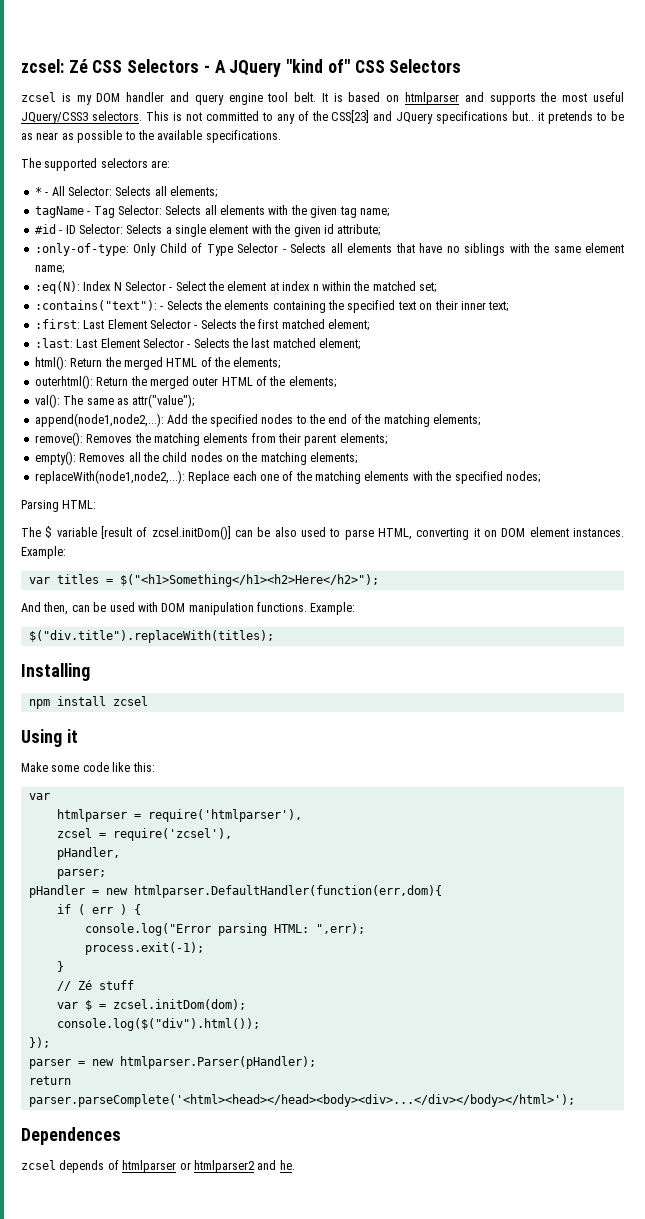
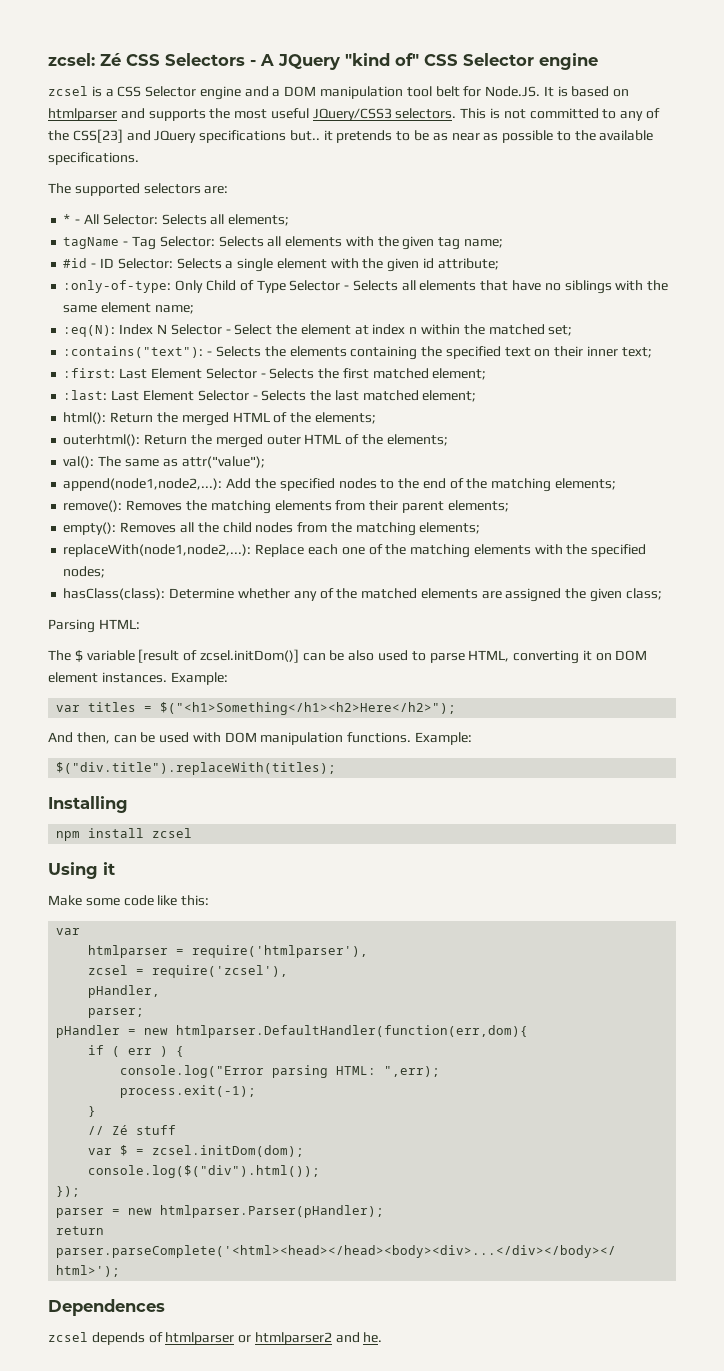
- zcsel: Zé CSS Selectors - A JQuery "kind of" CSS Selectors
+ zcsel: Zé CSS Selectors - A JQuery "kind of" CSS Selector engine
- zcsel is my DOM handler and query engine tool belt. It is based on htmlparser and supports the most useful JQuery/CSS3 selectors.
+ zcsel is a CSS Selector engine and a DOM manipulation tool belt for Node.JS. It is based on htmlparser and supports the most useful JQuery/CSS3 selectors.
- empty(): Removes all the child nodes on the matching elements;
+ empty(): Removes all the child nodes from the matching elements;
+ hasClass(class): Determine whether any of the matched elements are assigned the given class;

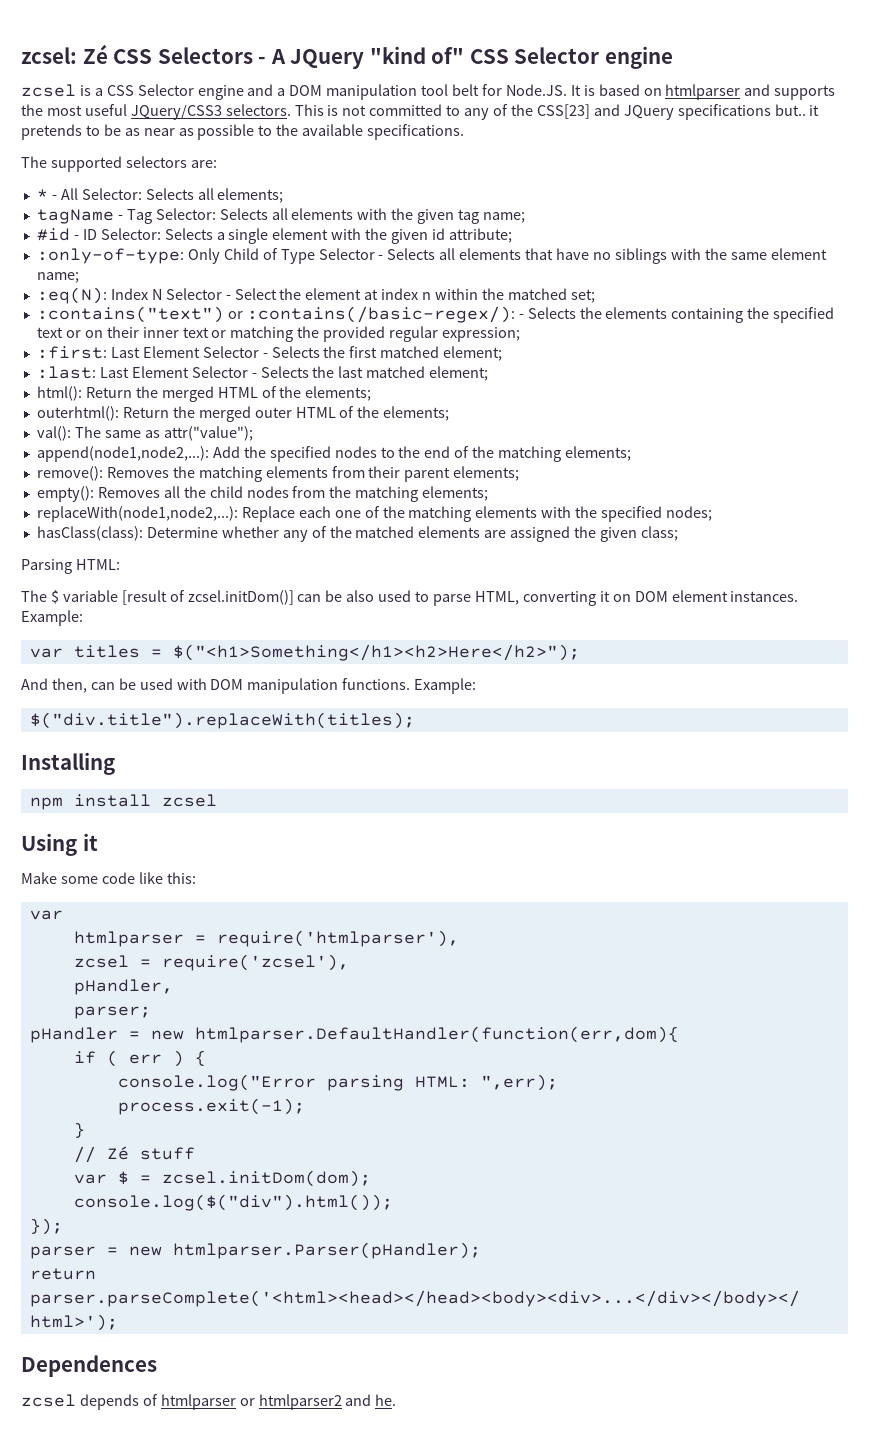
- :contains("text"): - Selects the elements containing the specified text on their inner text;
+ :contains("text") or :contains(/basic-regex/): - Selects the elements containing the specified text or on their inner text or matching the provided regular expression;

